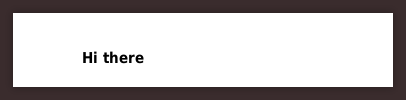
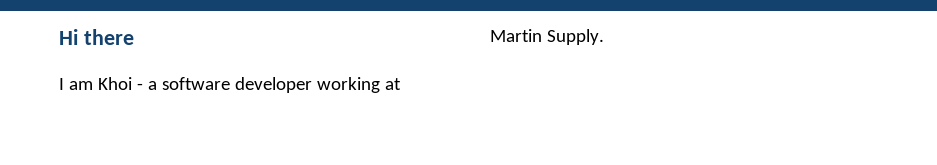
+ I am Khoi - a software developer working at Martin Supply.

